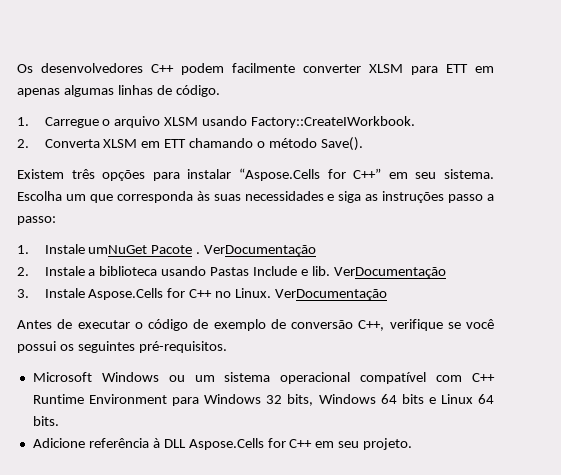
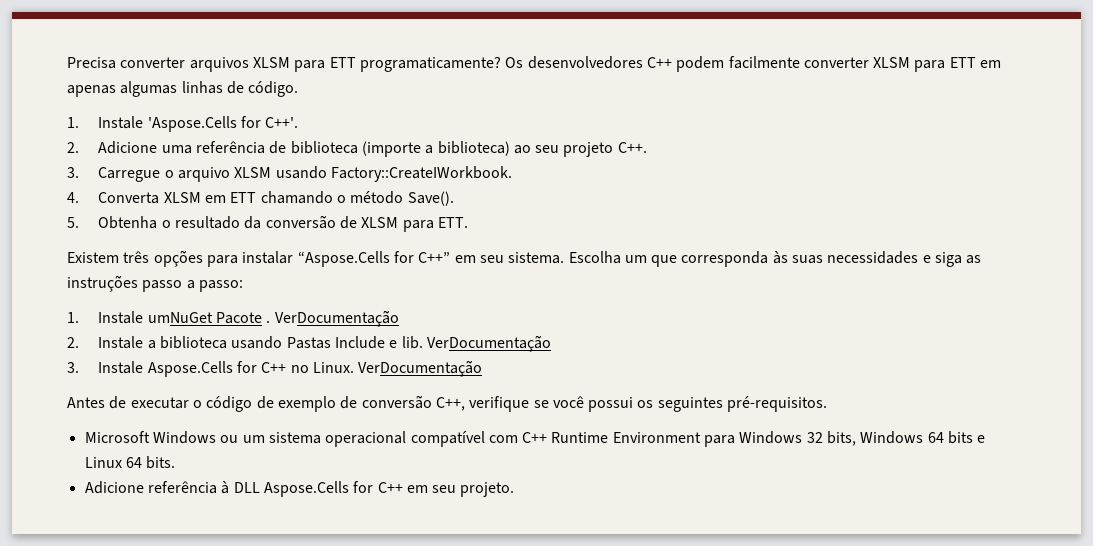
+ Precisa converter arquivos XLSM para ETT programaticamente?
- 1. Carregue o arquivo XLSM usando Factory::CreateIWorkbook.
+ 1. Instale 'Aspose.Cells for C++'.
+ 2. Adicione uma referência de biblioteca (importe a biblioteca) ao seu projeto C++.
+ 3. Carregue o arquivo XLSM usando Factory::CreateIWorkbook.
- 2. Converta XLSM em ETT chamando o método Save().
+ 4. Converta XLSM em ETT chamando o método Save().
+ 5. Obtenha o resultado da conversão de XLSM para ETT.

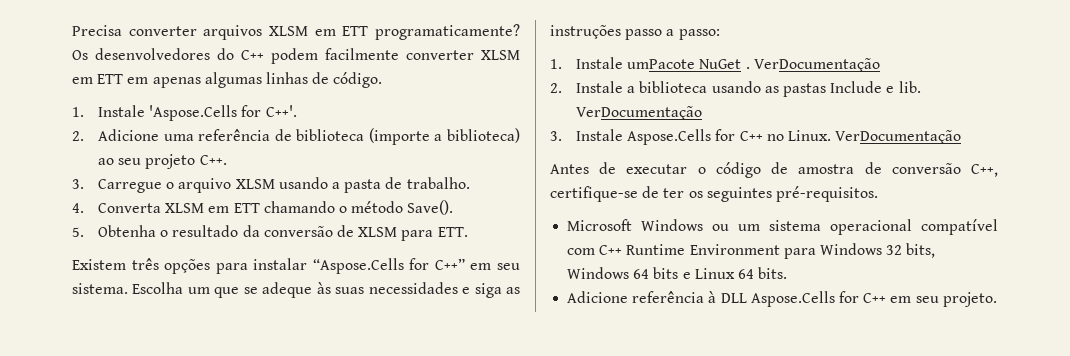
- Precisa converter arquivos XLSM para ETT programaticamente?
+ Precisa converter arquivos XLSM em ETT programaticamente?
- Os desenvolvedores C++ podem facilmente converter XLSM para ETT em apenas algumas linhas de código.
+ Os desenvolvedores do C++ podem facilmente converter XLSM em ETT em apenas algumas linhas de código.
- 3. Carregue o arquivo XLSM usando Factory::CreateIWorkbook.
+ 3. Carregue o arquivo XLSM usando a pasta de trabalho.
- Escolha um que corresponda às suas necessidades e siga as instruções passo a passo:
+ Escolha um que se adeque às suas necessidades e siga as instruções passo a passo:
- 1. Instale umNuGet Pacote .
+ 1. Instale umPacote NuGet .
- 2. Instale a biblioteca usando Pastas Include e lib.
+ 2. Instale a biblioteca usando as pastas Include e lib.
- Antes de executar o código de exemplo de conversão C++, verifique se você possui os seguintes pré-requisitos.
+ Antes de executar o código de amostra de conversão C++, certifique-se de ter os seguintes pré-requisitos.

